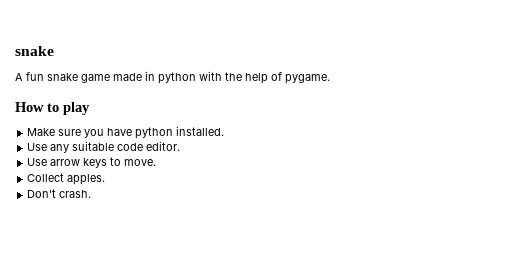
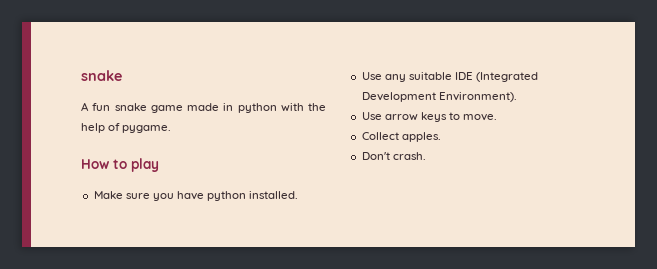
- Use any suitable code editor.
+ Use any suitable IDE (Integrated Development Environment).

